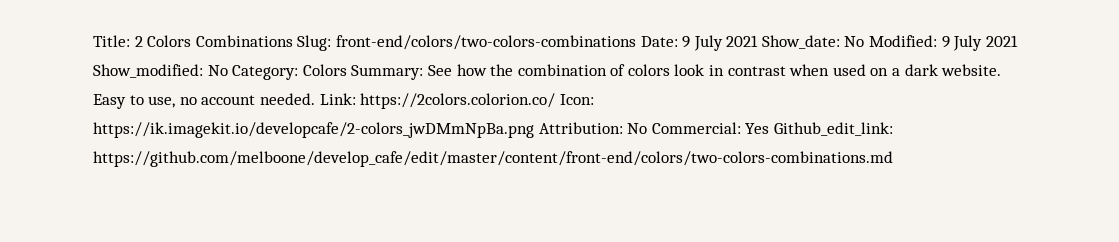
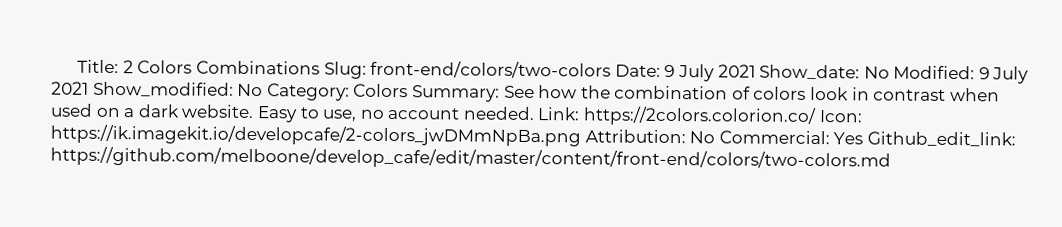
- Title: 2 Colors Combinations Slug: front-end/colors/two-colors-combinations Date: 9 July 2021 Show_date: No Modified: 9 July 2021 Show_modified: No Category: Colors Summary: See how the combination of colors look in contrast when used on a dark website.
+ Title: 2 Colors Combinations Slug: front-end/colors/two-colors Date: 9 July 2021 Show_date: No Modified: 9 July 2021 Show_modified: No Category: Colors Summary: See how the combination of colors look in contrast when used on a dark website.
- Link: https://2colors.colorion.co/ Icon: https://ik.imagekit.io/developcafe/2-colors_jwDMmNpBa.png Attribution: No Commercial: Yes Github_edit_link: https://github.com/melboone/develop_cafe/edit/master/content/front-end/colors/two-colors-combinations.md
+ Link: https://2colors.colorion.co/ Icon: https://ik.imagekit.io/developcafe/2-colors_jwDMmNpBa.png Attribution: No Commercial: Yes Github_edit_link: https://github.com/melboone/develop_cafe/edit/master/content/front-end/colors/two-colors.md

